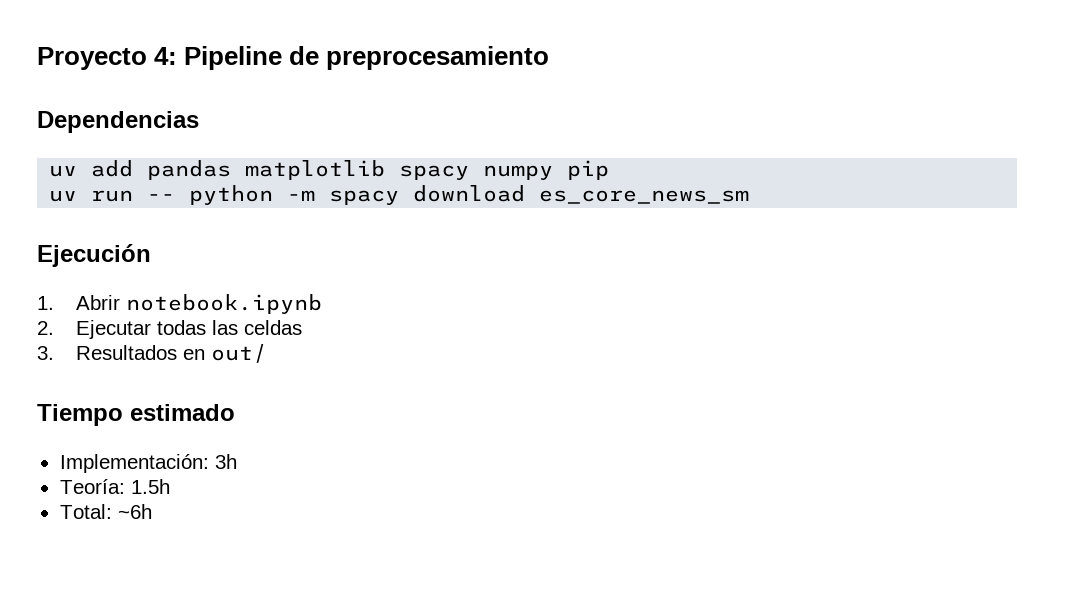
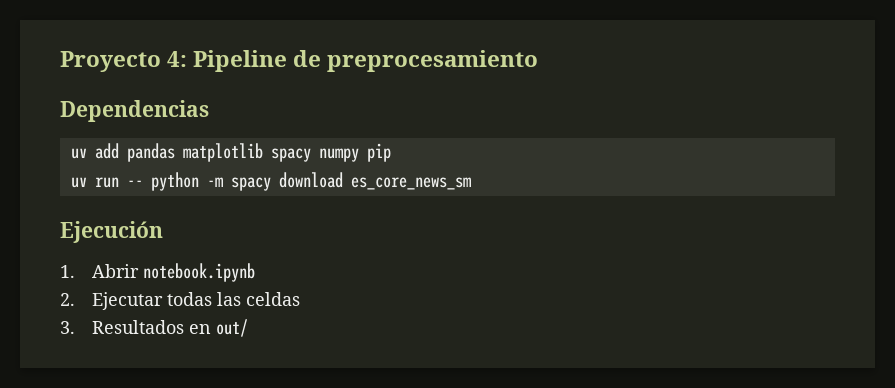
- Tiempo estimado
- Implementación: 3h
- Teoría: 1.5h
- Total: ~6h

